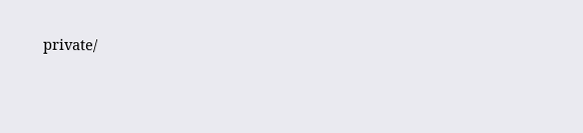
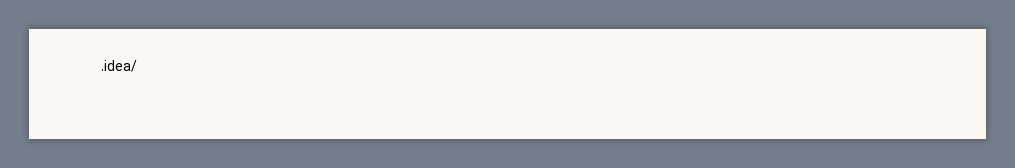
- private/
+ .idea/

